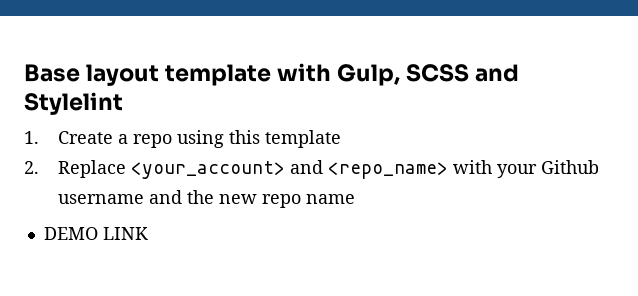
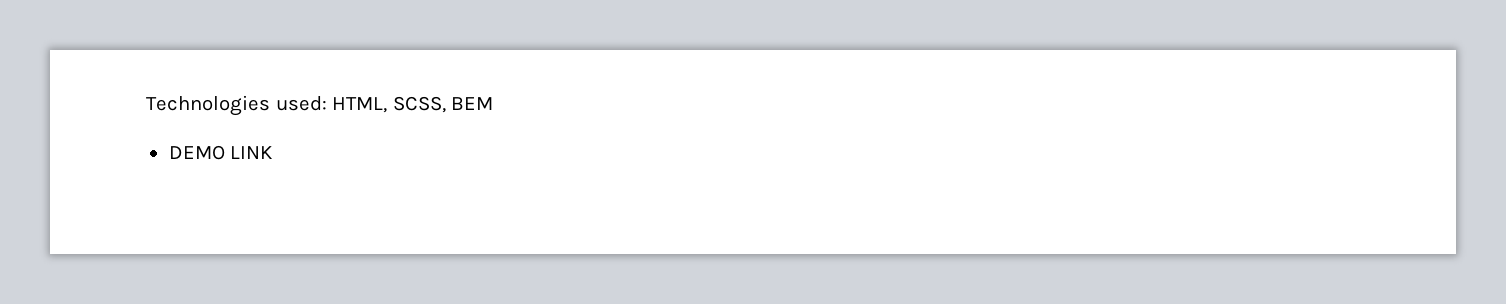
- Base layout template with Gulp, SCSS and Stylelint
- 1. Create a repo using this template
- 2. Replace <your_account> and <repo_name> with your Github username and the new repo name
+ Technologies used: HTML, SCSS, BEM

